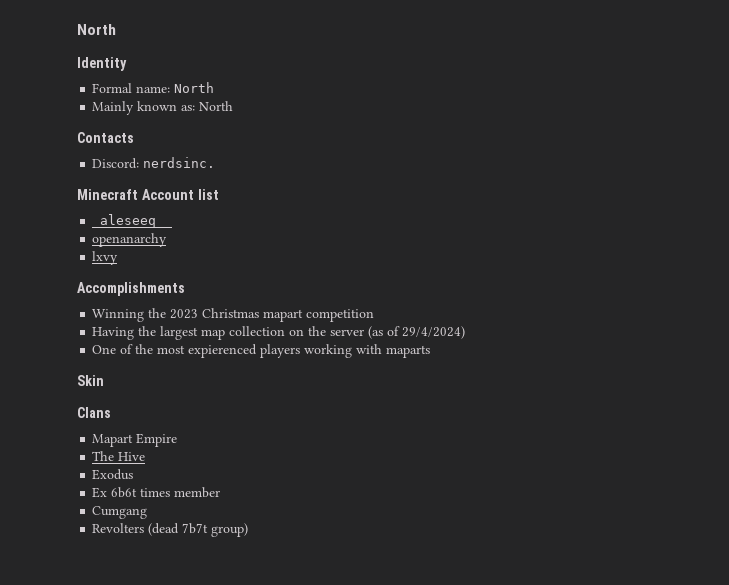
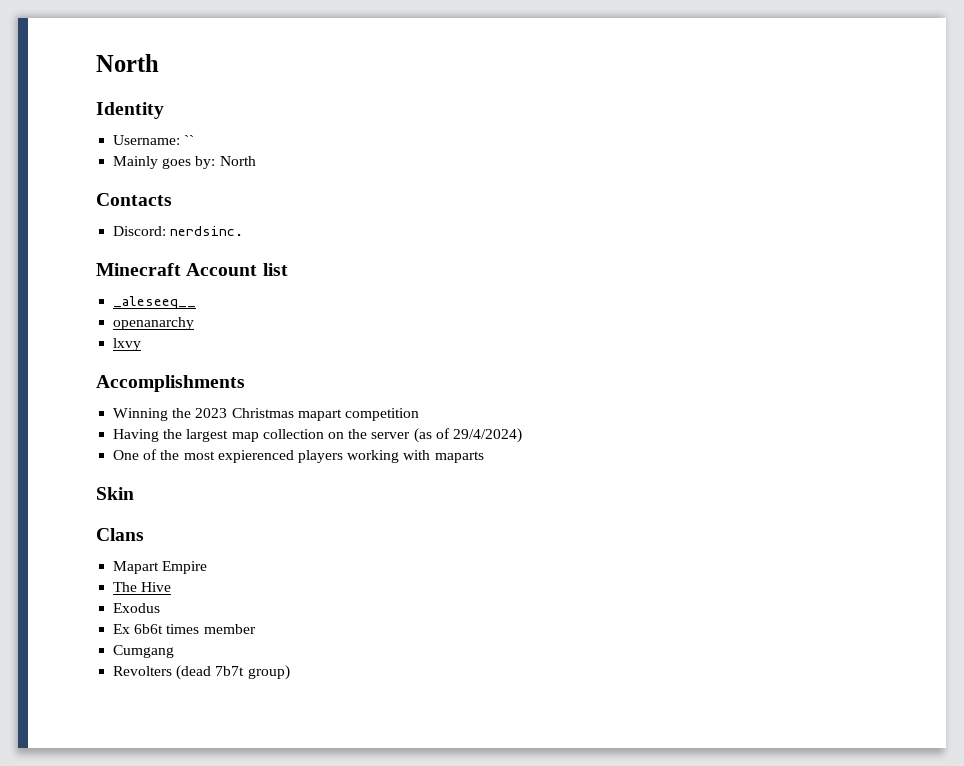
- Formal name: North
+ Username: ``
- Mainly known as: North
+ Mainly goes by: North

